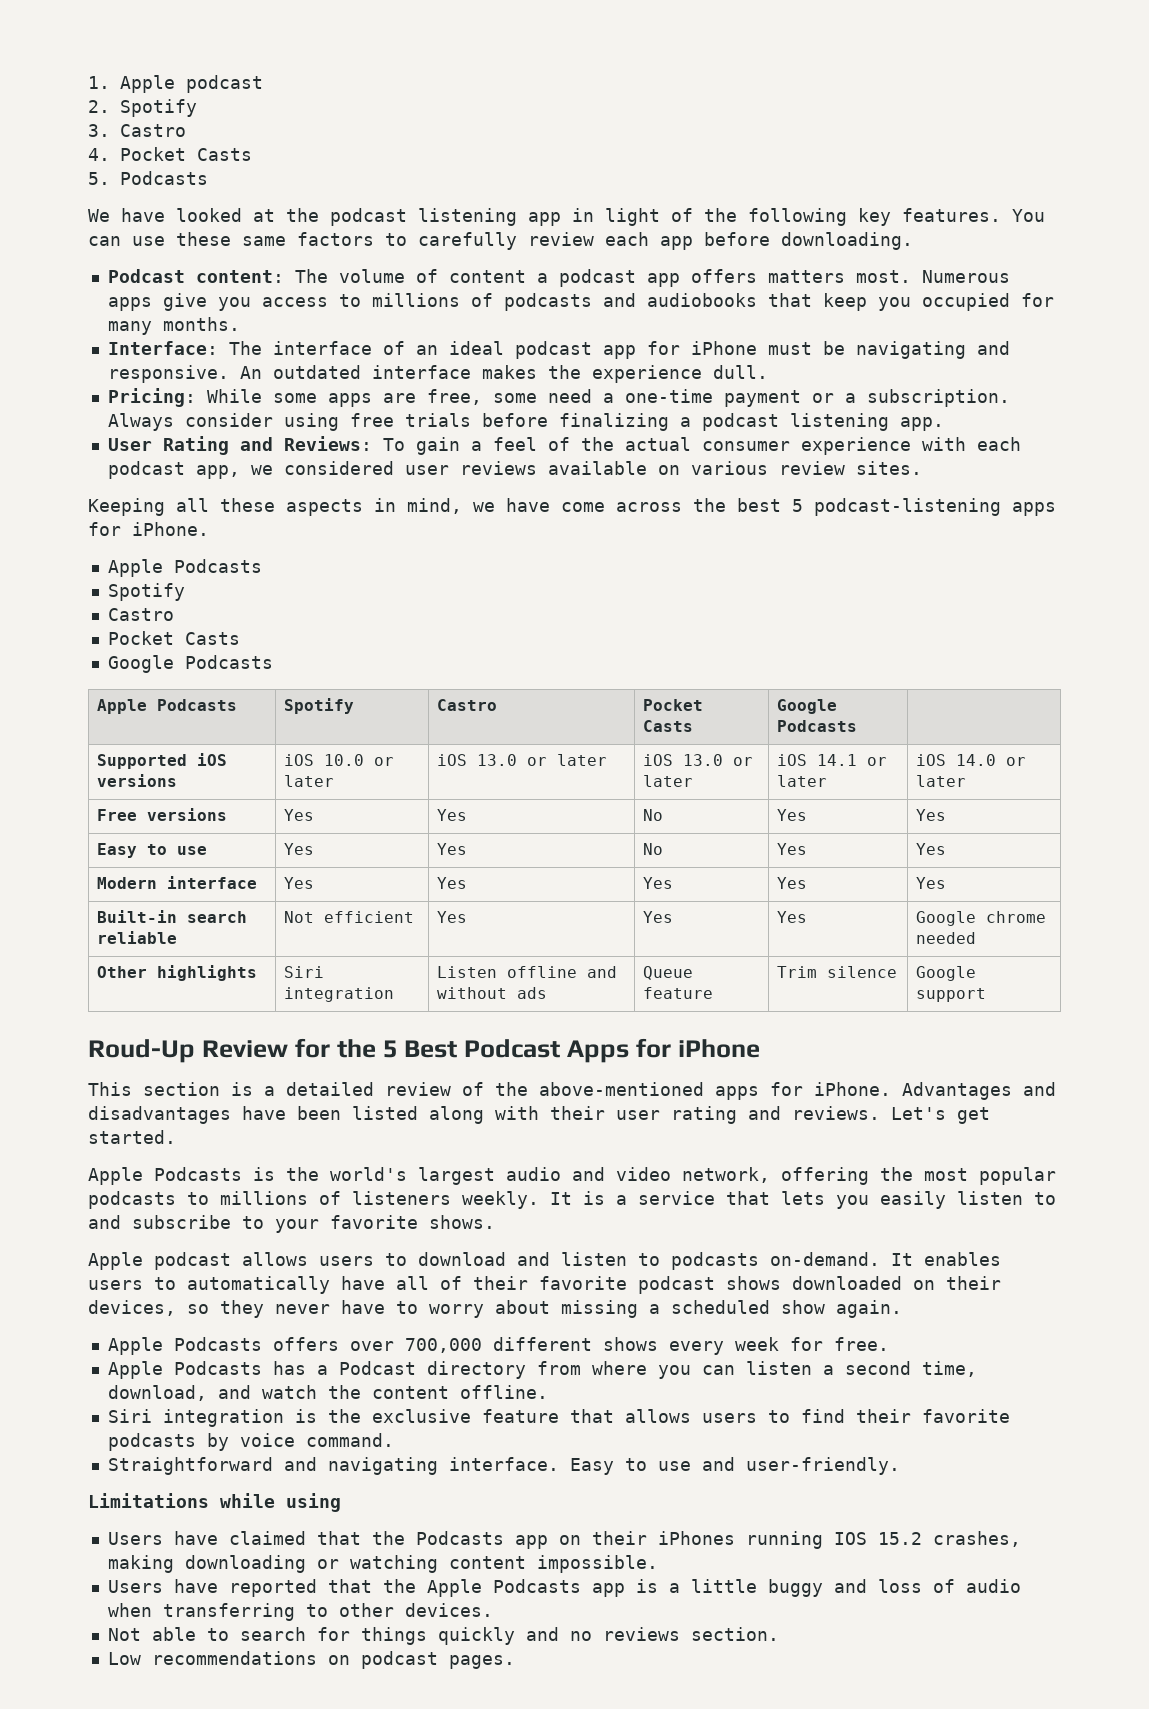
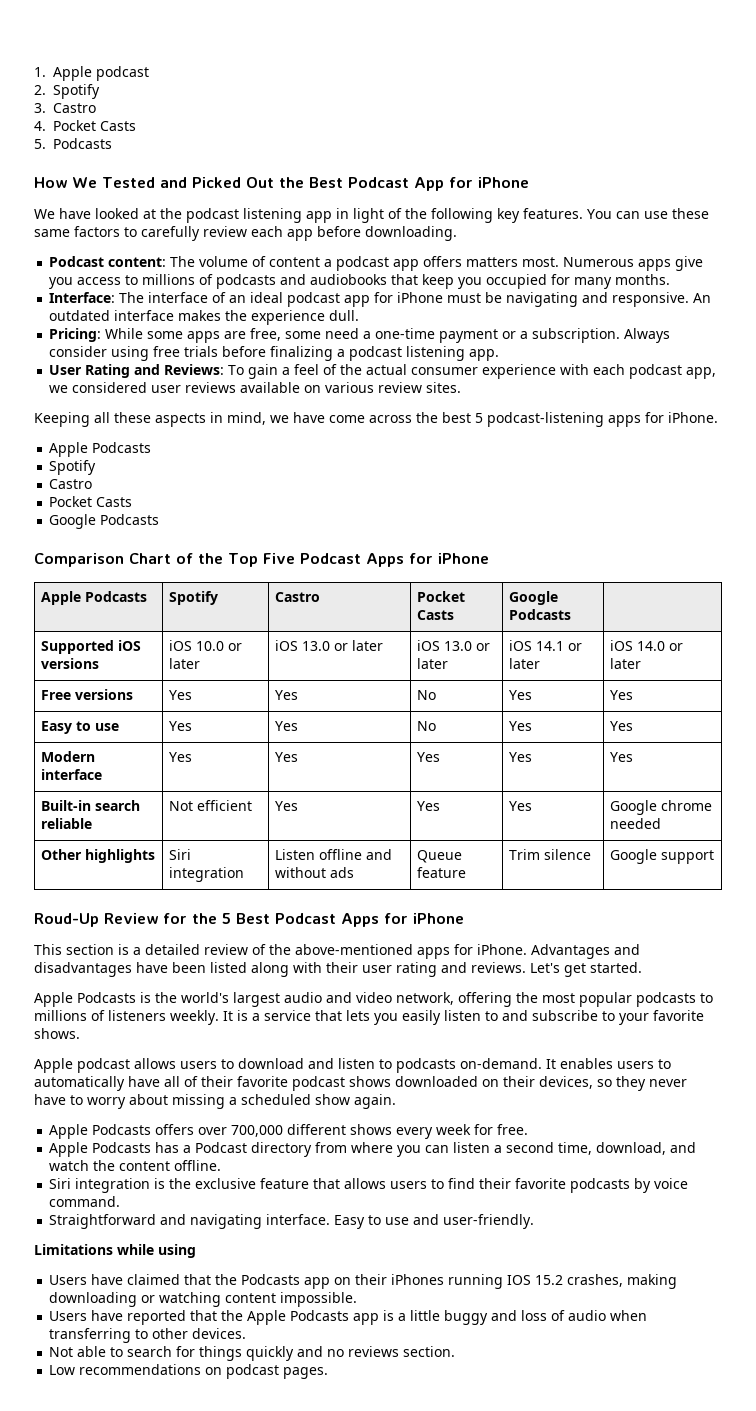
+ How We Tested and Picked Out the Best Podcast App for iPhone
+ Comparison Chart of the Top Five Podcast Apps for iPhone

